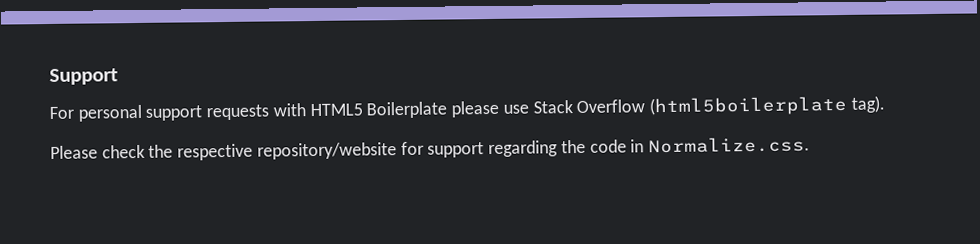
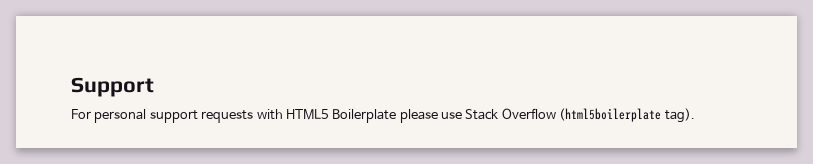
- Please check the respective repository/website for support regarding the code in Normalize.css.

